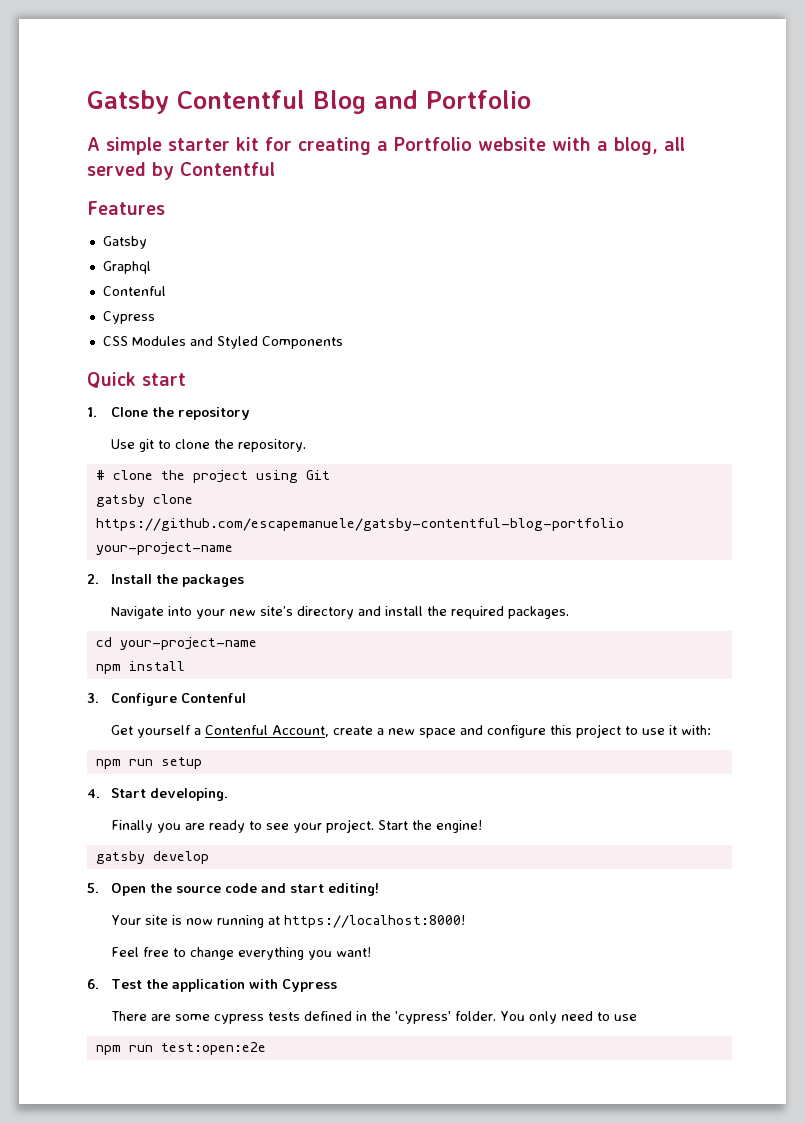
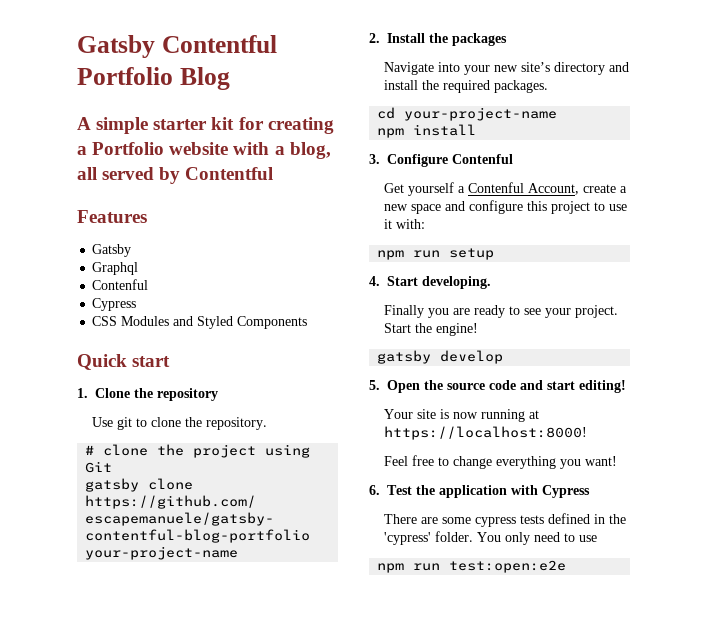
- Gatsby Contentful Blog and Portfolio
+ Gatsby Contentful Portfolio Blog

